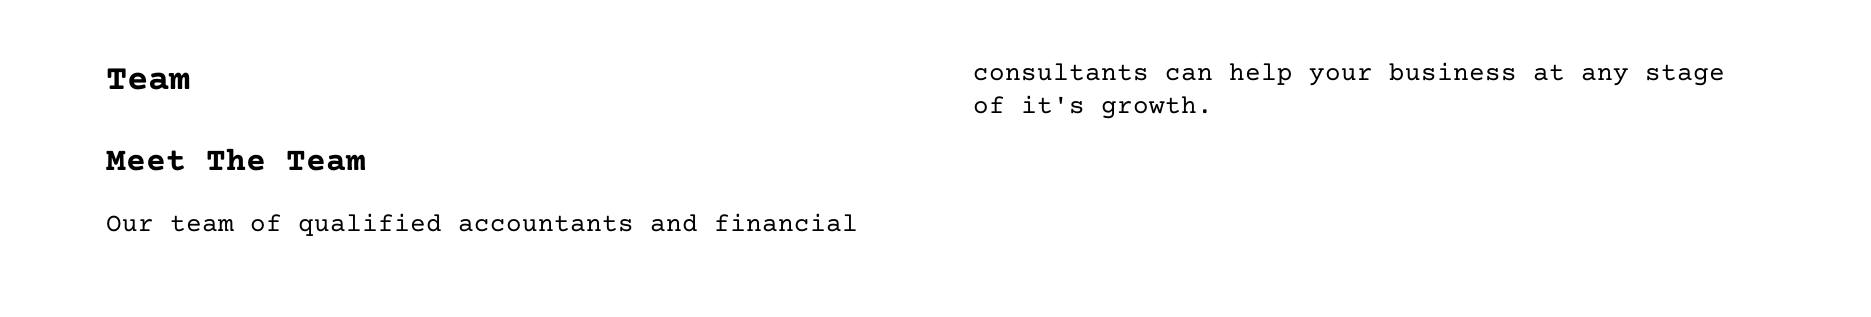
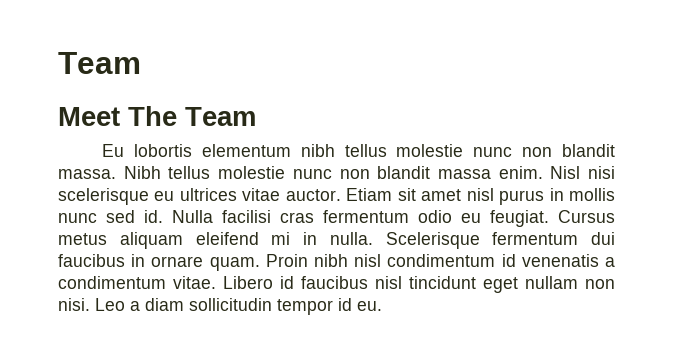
- Our team of qualified accountants and financial consultants can help your business at any stage of it's growth.
+ Eu lobortis elementum nibh tellus molestie nunc non blandit massa. Nibh tellus molestie nunc non blandit massa enim. Nisl nisi scelerisque eu ultrices vitae auctor. Etiam sit amet nisl purus in mollis nunc sed id. Nulla facilisi cras fermentum odio eu feugiat. Cursus metus aliquam eleifend mi in nulla. Scelerisque fermentum dui faucibus in ornare quam. Proin nibh nisl condimentum id venenatis a condimentum vitae. Libero id faucibus nisl tincidunt eget nullam non nisi. Leo a diam sollicitudin tempor id eu.

